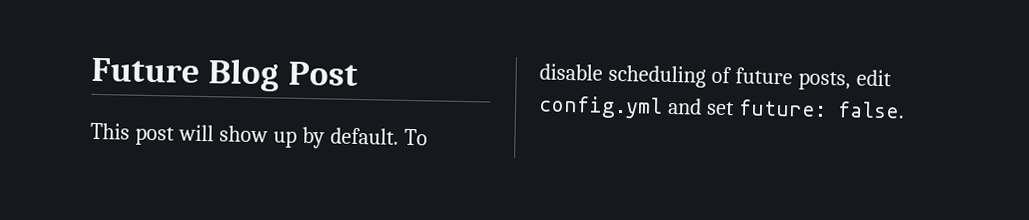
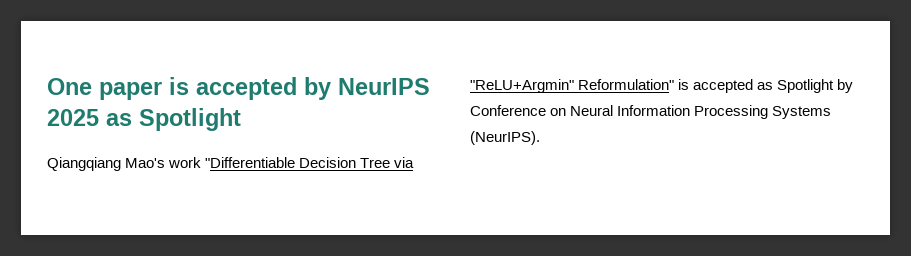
- Future Blog Post
- This post will show up by default. To disable scheduling of future posts, edit config.yml and set future: false.
+ One paper is accepted by NeurIPS 2025 as Spotlight
+ Qiangqiang Mao's work "Differentiable Decision Tree via "ReLU+Argmin" Reformulation" is accepted as Spotlight by Conference on Neural Information Processing Systems (NeurIPS).

